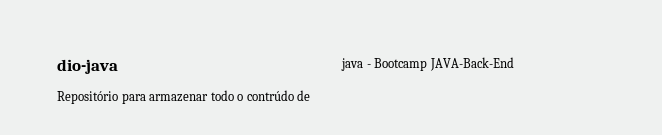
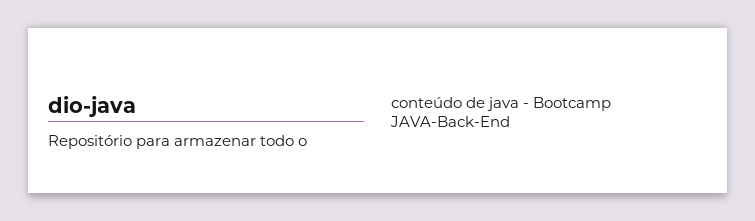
- Repositório para armazenar todo o contrúdo de java - Bootcamp JAVA-Back-End
+ Repositório para armazenar todo o conteúdo de java - Bootcamp JAVA-Back-End

